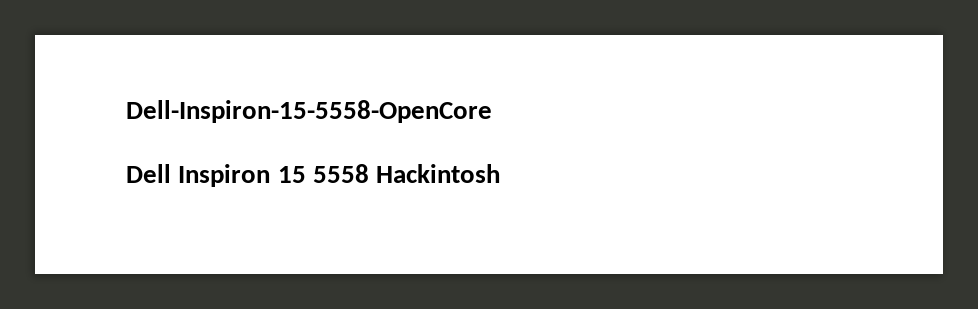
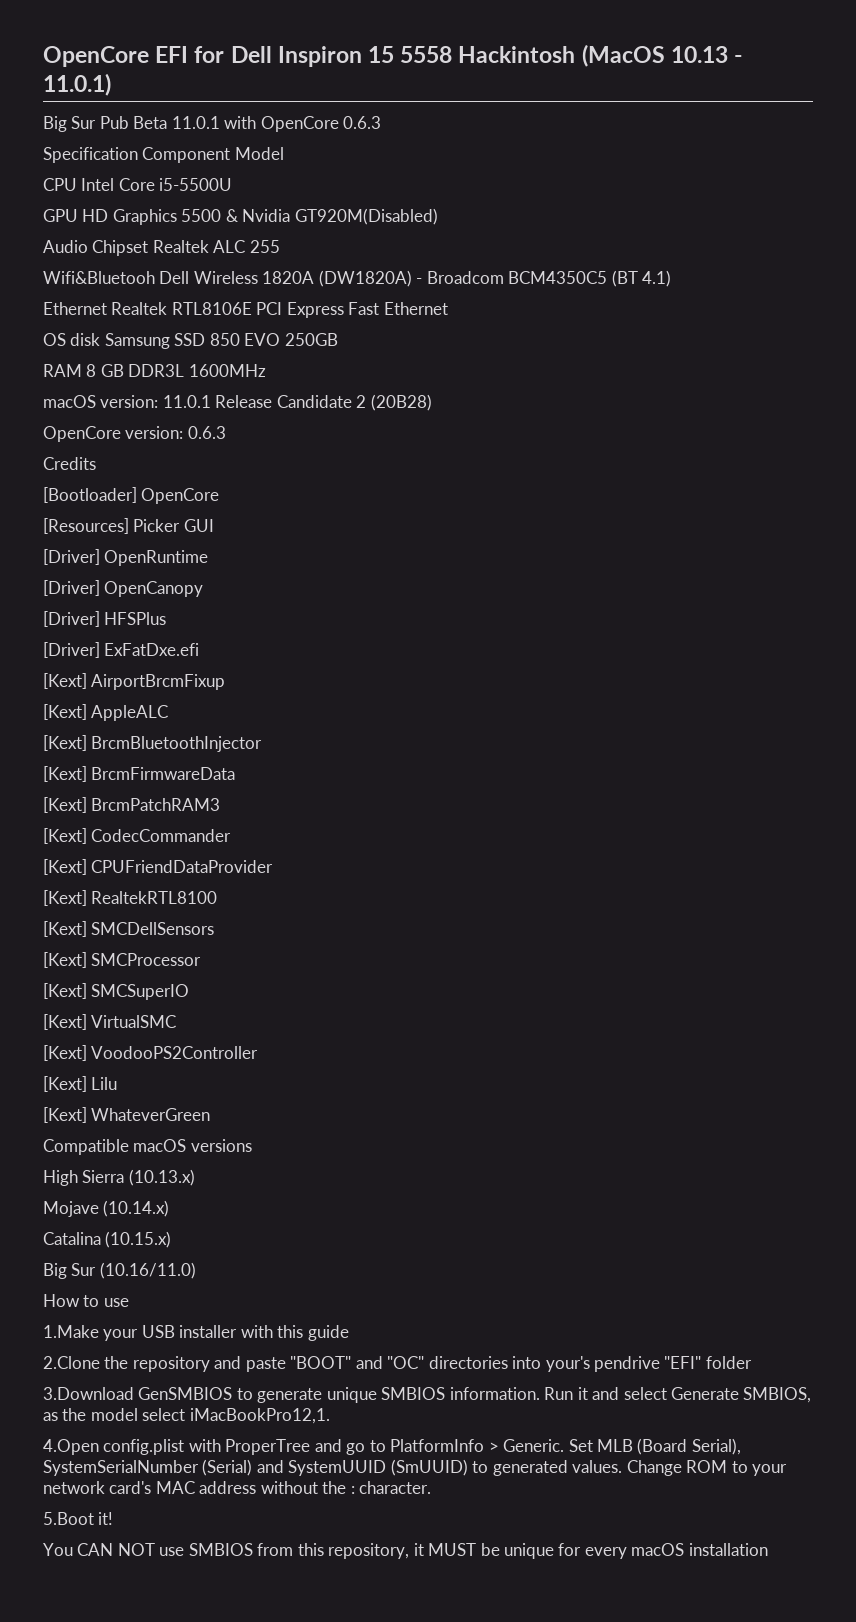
- Dell-Inspiron-15-5558-OpenCore
- Dell Inspiron 15 5558 Hackintosh
+ OpenCore EFI for Dell Inspiron 15 5558 Hackintosh (MacOS 10.13 - 11.0.1)
+ Big Sur Pub Beta 11.0.1 with OpenCore 0.6.3
+ Specification Component Model
+ CPU Intel Core i5-5500U
+ GPU HD Graphics 5500 & Nvidia GT920M(Disabled)
+ Audio Chipset Realtek ALC 255
+ Wifi&Bluetooh Dell Wireless 1820A (DW1820A) - Broadcom BCM4350C5 (BT 4.1)
+ Ethernet Realtek RTL8106E PCI Express Fast Ethernet
+ OS disk Samsung SSD 850 EVO 250GB
+ RAM 8 GB DDR3L 1600MHz
+ macOS version: 11.0.1 Release Candidate 2 (20B28)
+ OpenCore version: 0.6.3
+ Credits
+ [Bootloader] OpenCore
+ [Resources] Picker GUI
+ [Driver] OpenRuntime
+ [Driver] OpenCanopy
+ [Driver] HFSPlus
+ [Driver] ExFatDxe.efi
+ [Kext] AirportBrcmFixup
+ [Kext] AppleALC
+ [Kext] BrcmBluetoothInjector
+ [Kext] BrcmFirmwareData
+ [Kext] BrcmPatchRAM3
+ [Kext] CodecCommander
+ [Kext] CPUFriendDataProvider
+ [Kext] RealtekRTL8100
+ [Kext] SMCDellSensors
+ [Kext] SMCProcessor
+ [Kext] SMCSuperIO
+ [Kext] VirtualSMC
+ [Kext] VoodooPS2Controller
+ [Kext] Lilu
+ [Kext] WhateverGreen
+ Compatible macOS versions
+ High Sierra (10.13.x)
+ Mojave (10.14.x)
+ Catalina (10.15.x)
+ Big Sur (10.16/11.0)
+ How to use
+ 1.Make your USB installer with this guide
+ 2.Clone the repository and paste "BOOT" and "OC" directories into your's pendrive "EFI" folder
+ 3.Download GenSMBIOS to generate unique SMBIOS information. Run it and select Generate SMBIOS, as the model select iMacBookPro12,1.
+ 4.Open config.plist with ProperTree and go to PlatformInfo > Generic. Set MLB (Board Serial), SystemSerialNumber (Serial) and SystemUUID (SmUUID) to generated values. Change ROM to your network card's MAC address without the : character.
+ 5.Boot it!
+ You CAN NOT use SMBIOS from this repository, it MUST be unique for every macOS installation

